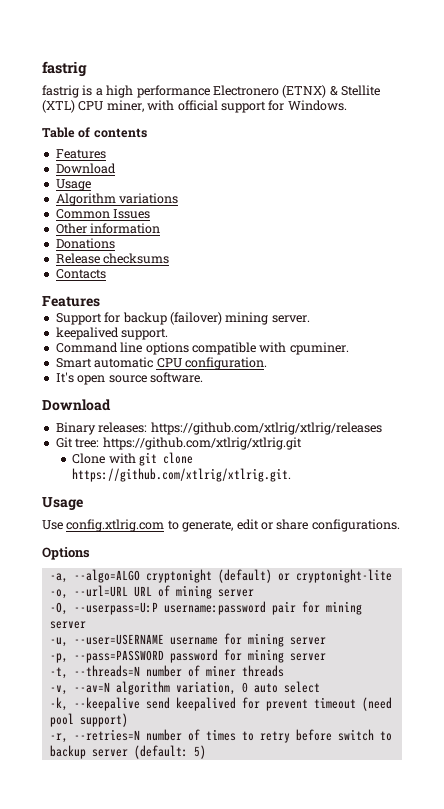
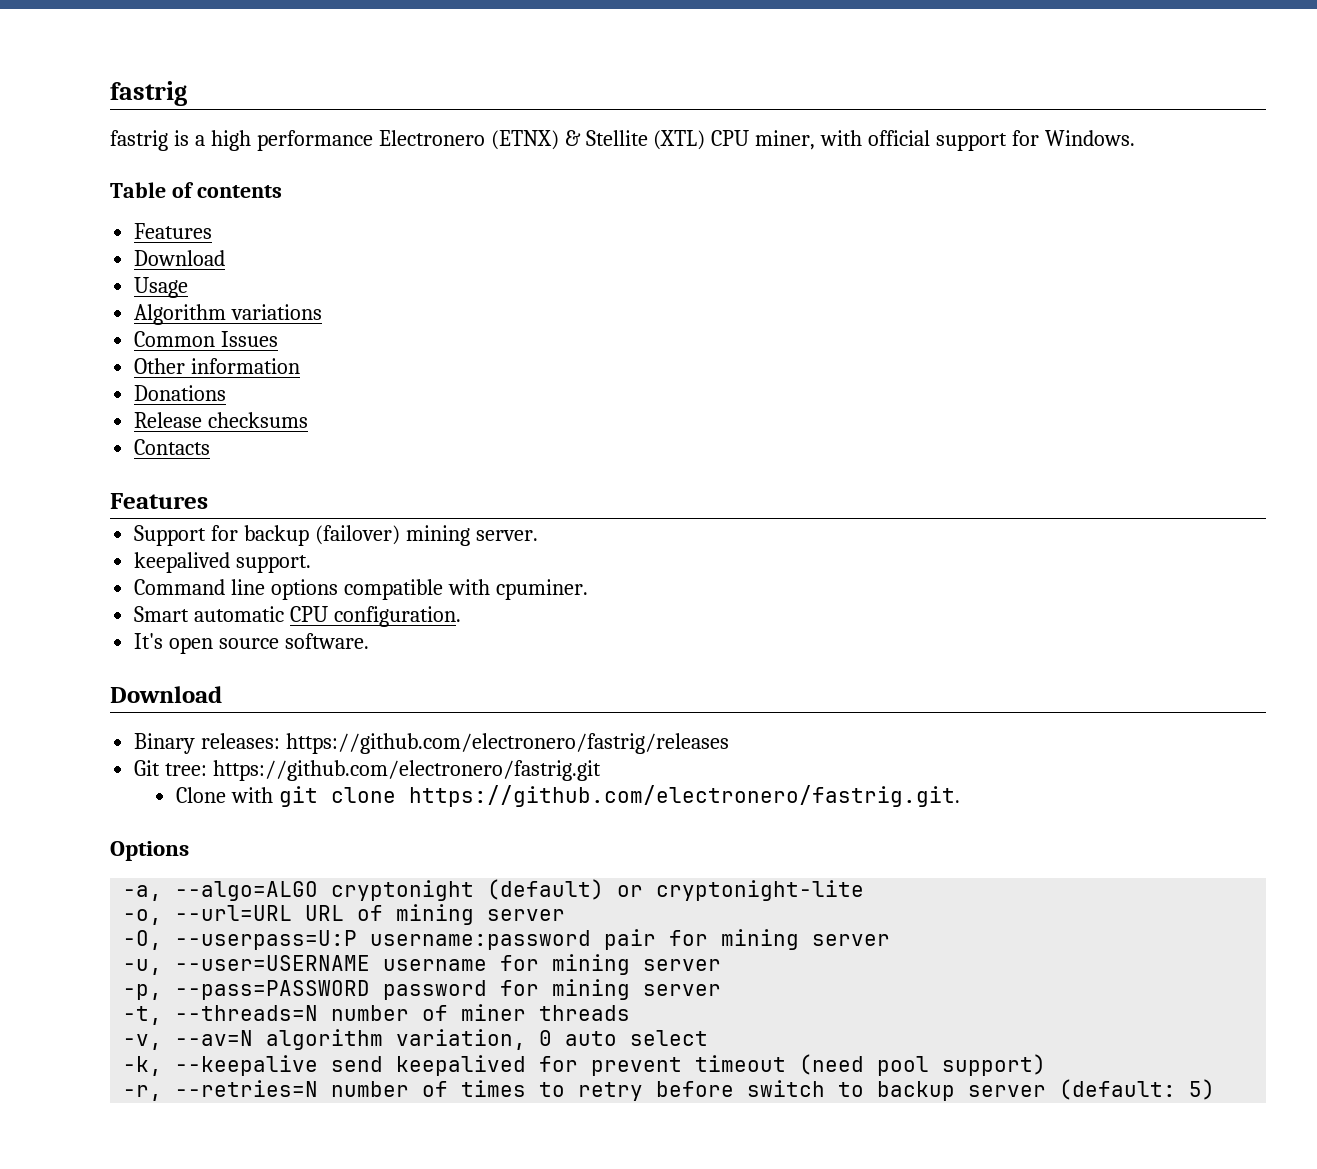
- Binary releases: https://github.com/xtlrig/xtlrig/releases
+ Binary releases: https://github.com/electronero/fastrig/releases
- Git tree: https://github.com/xtlrig/xtlrig.git
+ Git tree: https://github.com/electronero/fastrig.git
- Clone with git clone https://github.com/xtlrig/xtlrig.git.
- Usage
- Use config.xtlrig.com to generate, edit or share configurations.
+ Clone with git clone https://github.com/electronero/fastrig.git.

